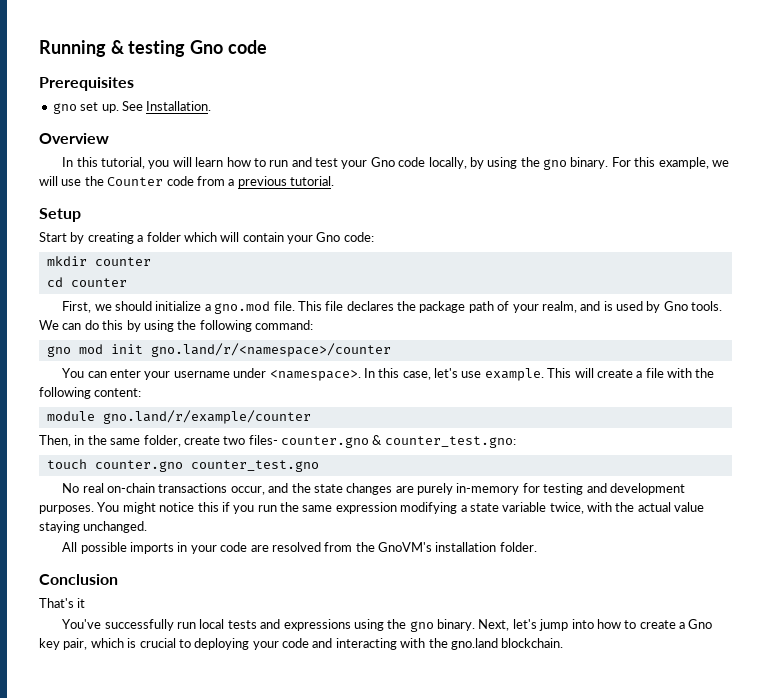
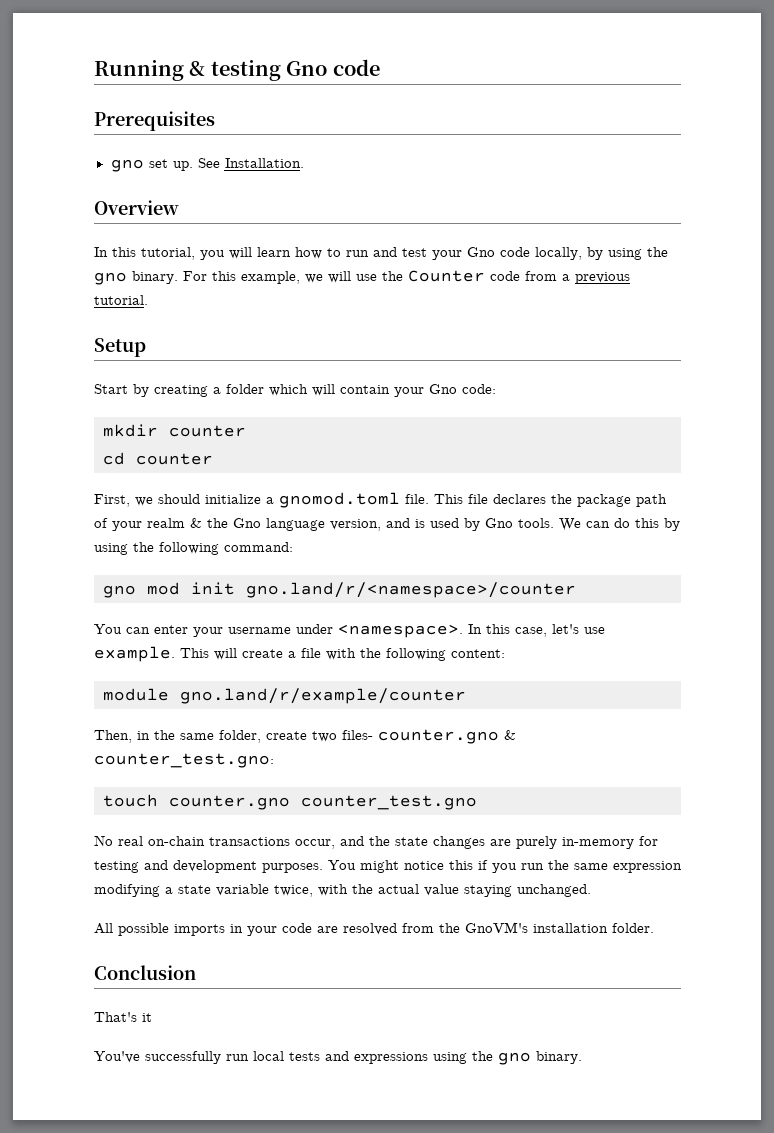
- First, we should initialize a gno.mod file.
+ First, we should initialize a gnomod.toml file.
- This file declares the package path of your realm, and is used by Gno tools.
+ This file declares the package path of your realm & the Gno language version, and is used by Gno tools.
- Next, let's jump into how to create a Gno key pair, which is crucial to deploying your code and interacting with the gno.land blockchain.

